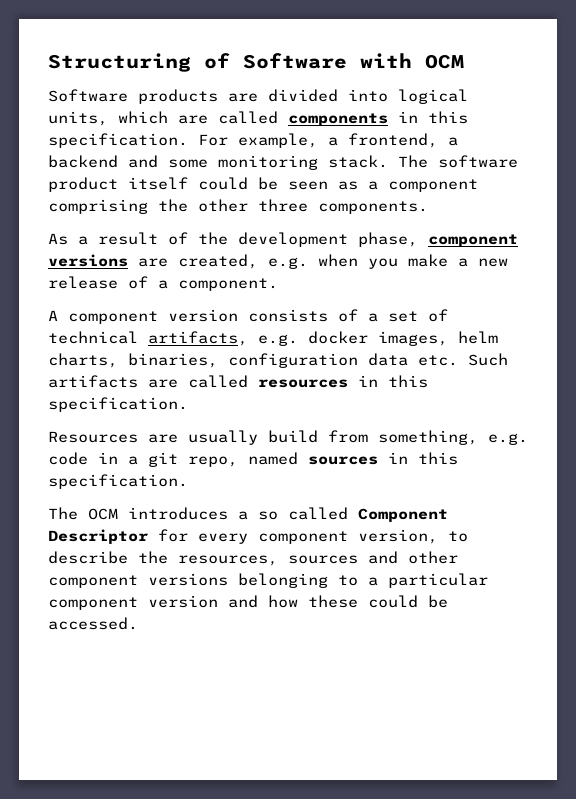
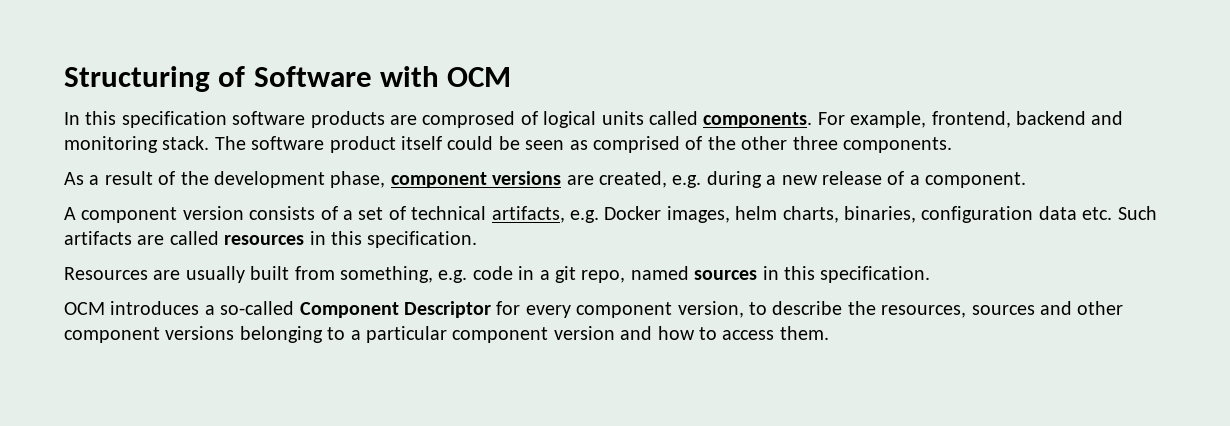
- Software products are divided into logical units, which are called components in this specification. For example, a frontend, a backend and some monitoring stack.
+ In this specification software products are comprosed of logical units called components. For example, frontend, backend and monitoring stack.
- The software product itself could be seen as a component comprising the other three components.
+ The software product itself could be seen as comprised of the other three components.
- As a result of the development phase, component versions are created, e.g. when you make a new release of a component.
+ As a result of the development phase, component versions are created, e.g. during a new release of a component.
- A component version consists of a set of technical artifacts, e.g. docker images, helm charts, binaries, configuration data etc. Such artifacts are called resources in this specification.
+ A component version consists of a set of technical artifacts, e.g. Docker images, helm charts, binaries, configuration data etc. Such artifacts are called resources in this specification.
- Resources are usually build from something, e.g. code in a git repo, named sources in this specification.
+ Resources are usually built from something, e.g. code in a git repo, named sources in this specification.
- The OCM introduces a so called Component Descriptor for every component version, to describe the resources, sources and other component versions belonging to a particular component version and how these could be accessed.
+ OCM introduces a so-called Component Descriptor for every component version, to describe the resources, sources and other component versions belonging to a particular component version and how to access them.

